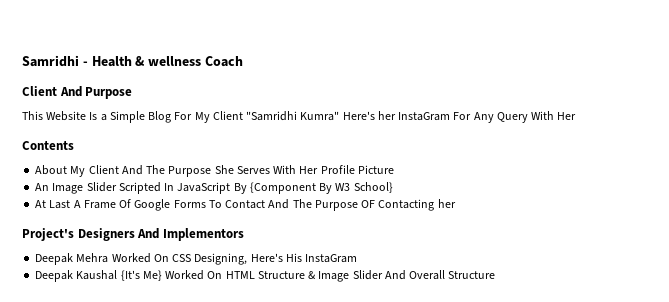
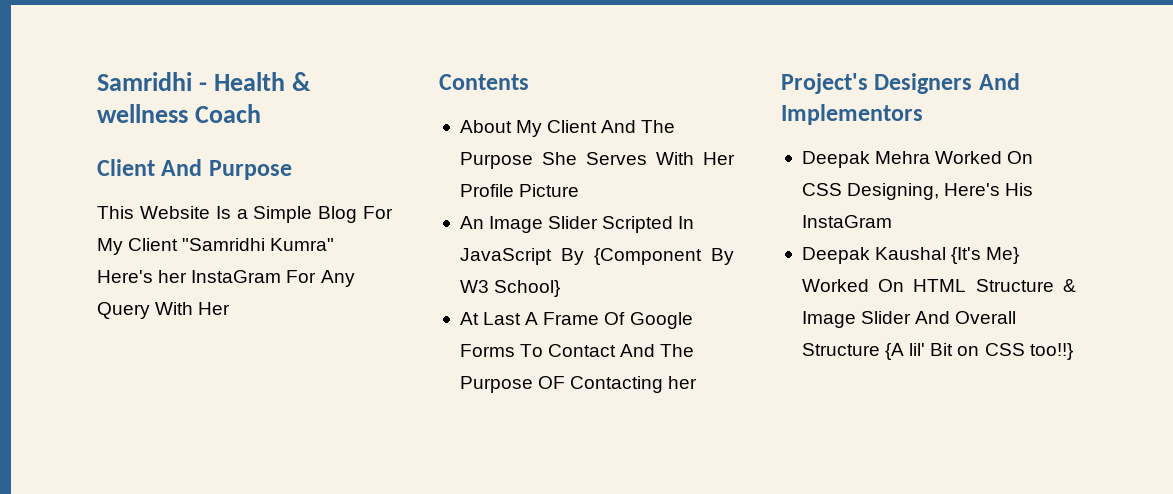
- Deepak Kaushal {It's Me} Worked On HTML Structure & Image Slider And Overall Structure
+ Deepak Kaushal {It's Me} Worked On HTML Structure & Image Slider And Overall Structure {A lil' Bit on CSS too!!}

